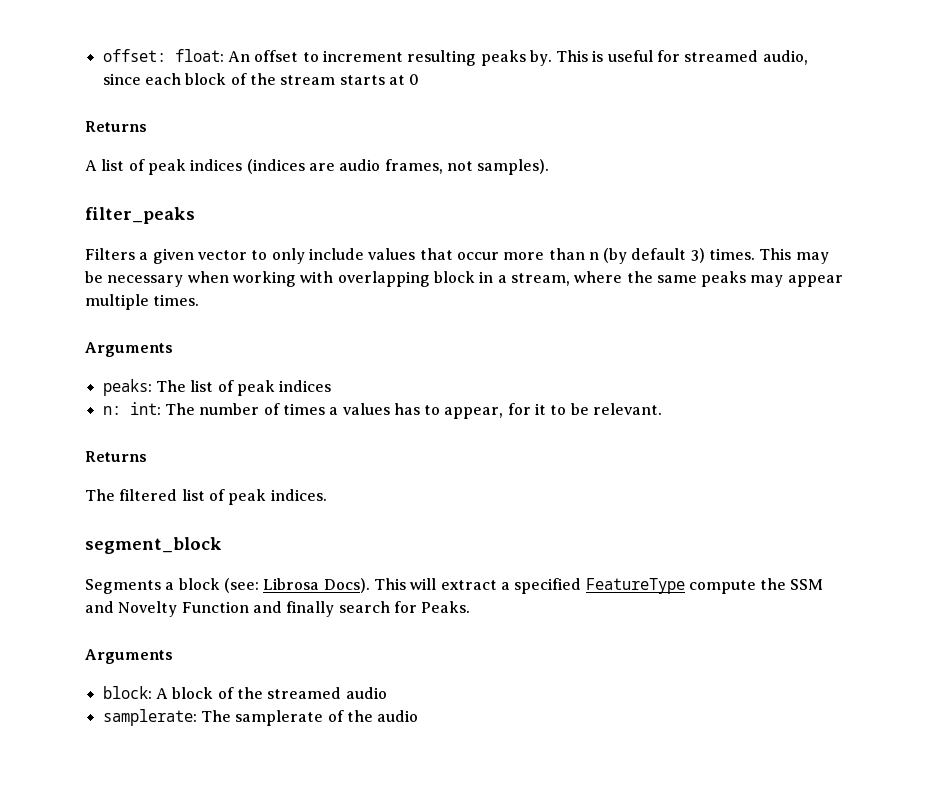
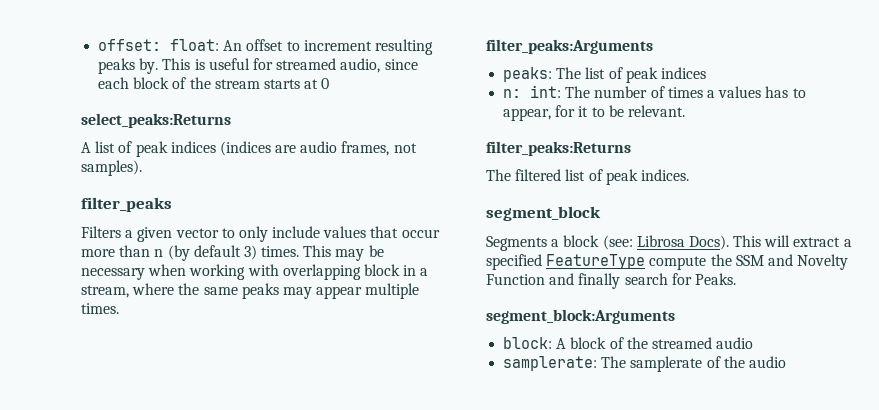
  This is useful for streamed audio, since each block of the stream starts at 0
- Returns
+ select_peaks:Returns
  This may be necessary when working with overlapping block in a stream, where the same peaks may appear multiple times.
- Arguments
+ filter_peaks:Arguments
  n: int: The number of times a values has to appear, for it to be relevant.
- Returns
+ filter_peaks:Returns
  This will extract a specified FeatureType compute the SSM and Novelty Function and finally search for Peaks.
- Arguments
+ segment_block:Arguments

